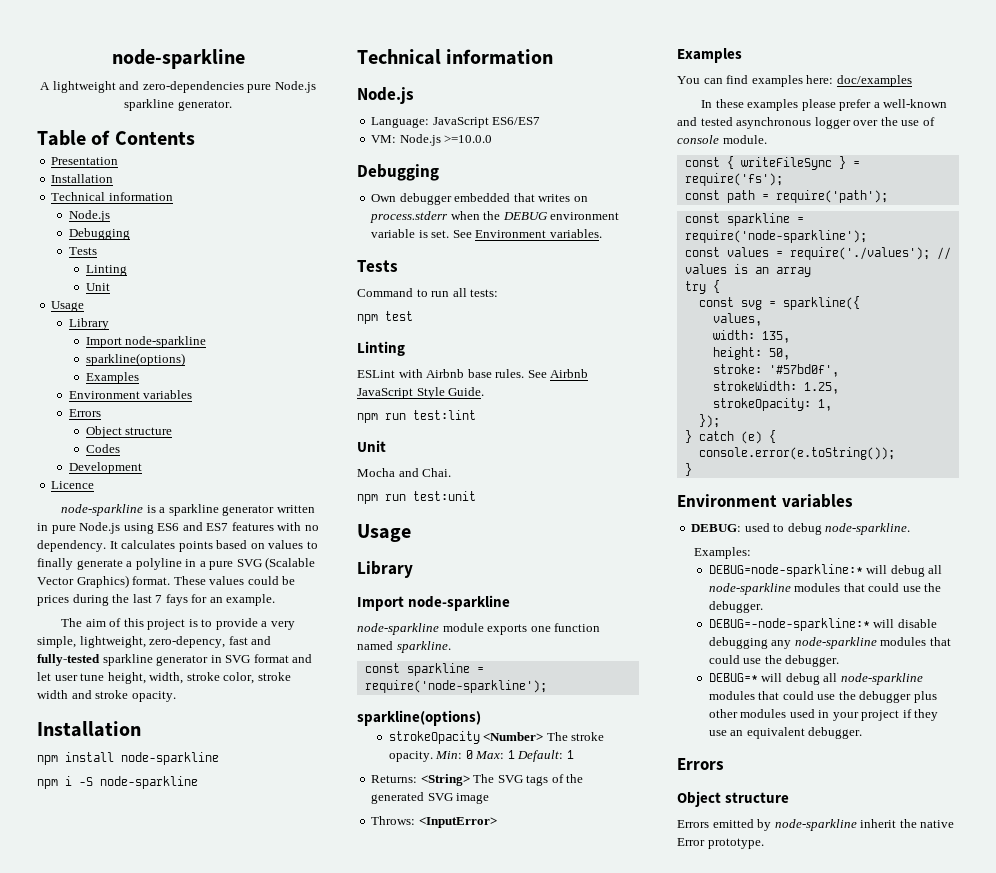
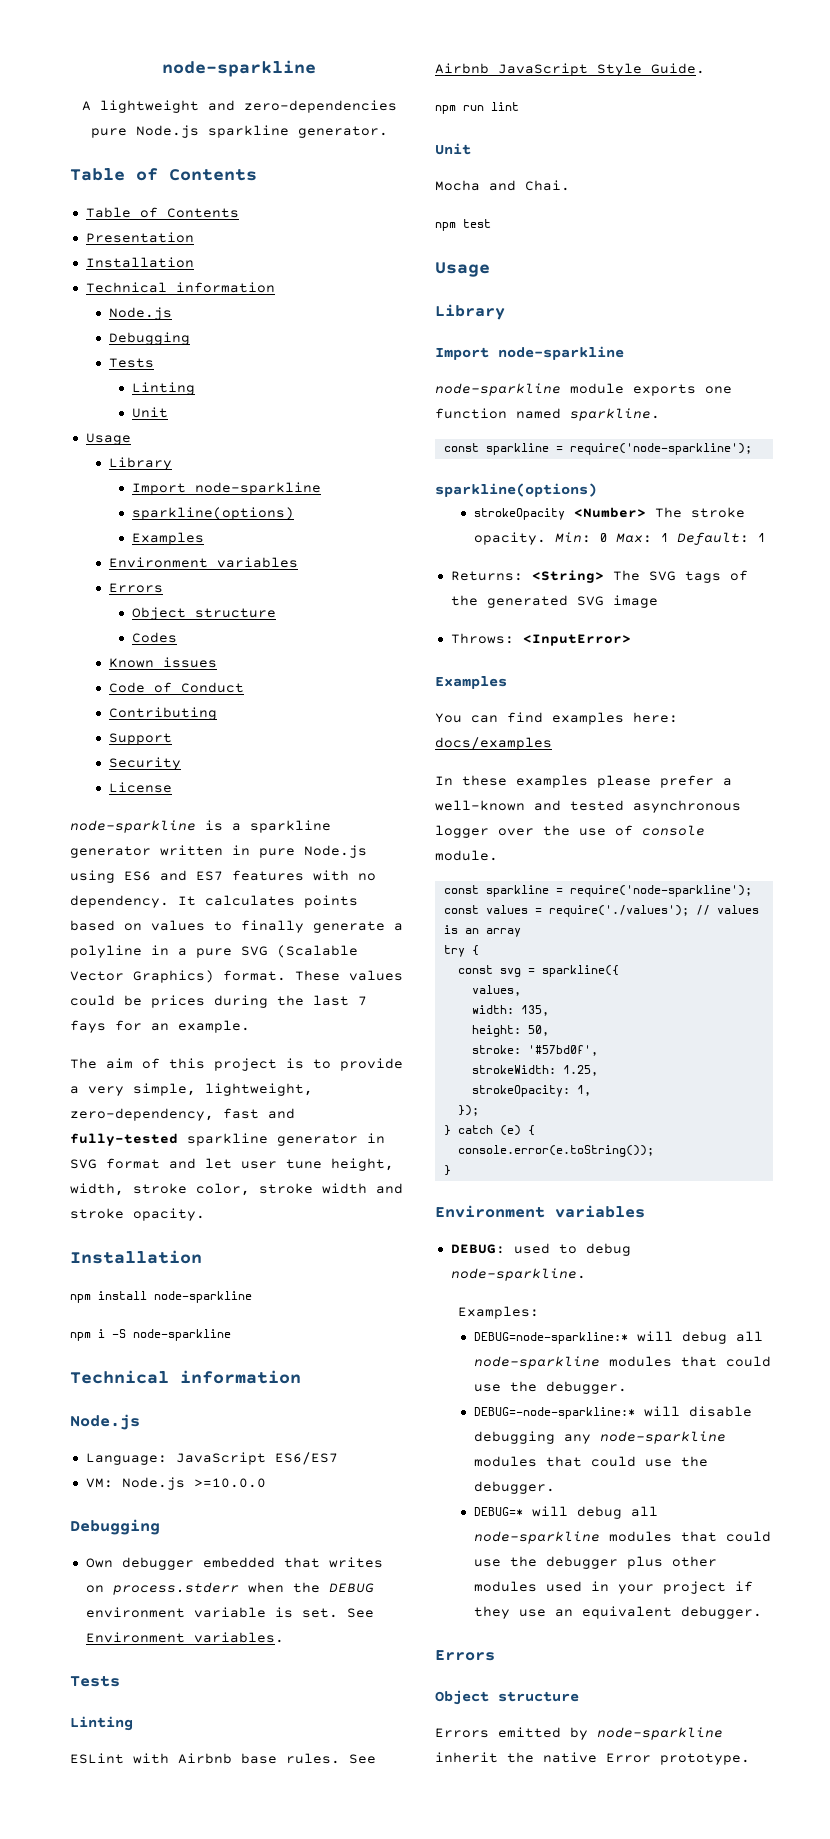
  A lightweight and zero-dependencies pure Node.js sparkline generator.
+ Table of Contents
- Development
- Licence
+ Known issues
+ Code of Conduct
+ Contributing
+ Support
+ Security
+ License
- The aim of this project is to provide a very simple, lightweight, zero-depency, fast and fully-tested sparkline generator in SVG format and let user tune height, width, stroke color, stroke width and stroke opacity.
+ The aim of this project is to provide a very simple, lightweight, zero-dependency, fast and fully-tested sparkline generator in SVG format and let user tune height, width, stroke color, stroke width and stroke opacity.
- Command to run all tests:
- npm test
- npm run test:lint
+ npm run lint
- npm run test:unit
+ npm test
- You can find examples here: doc/examples
+ You can find examples here: docs/examples
- const { writeFileSync } = require('fs');
- const path = require('path');

